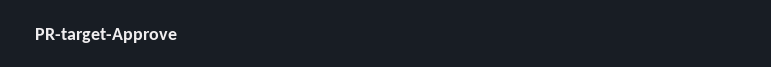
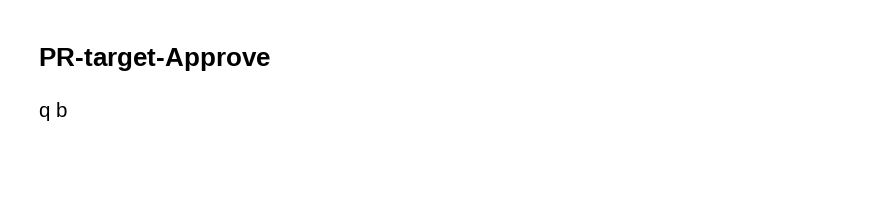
+ q b

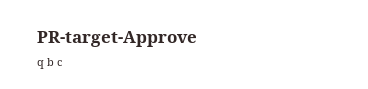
- q b
+ q b c

